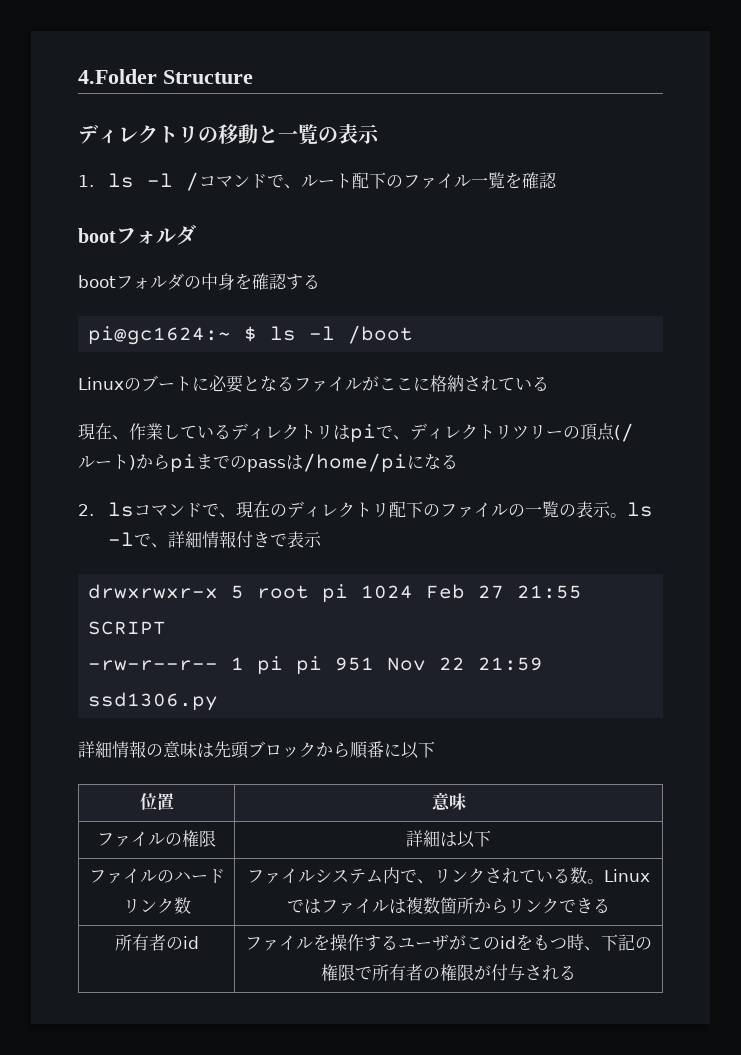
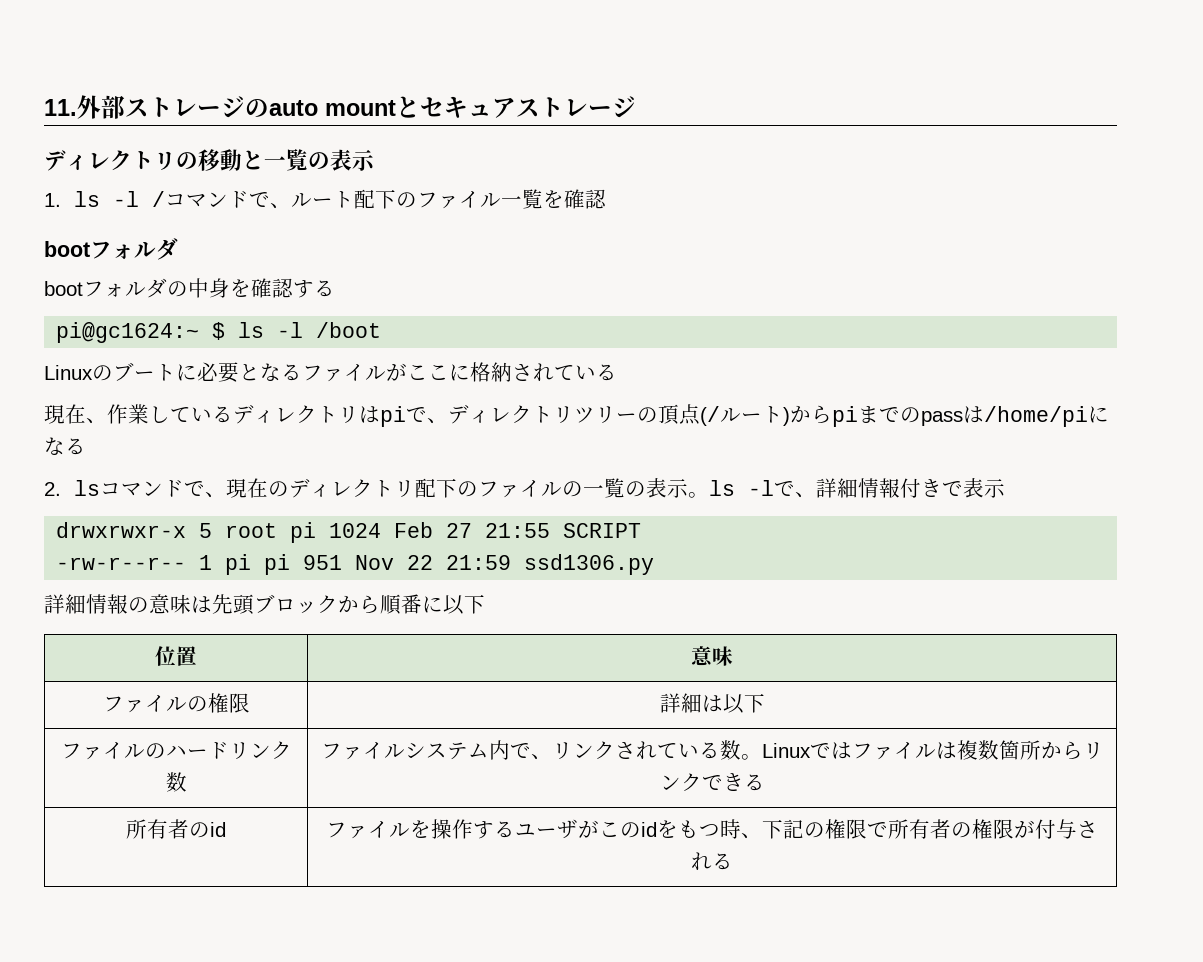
- 4.Folder Structure
+ 11.外部ストレージのauto mountとセキュアストレージ

